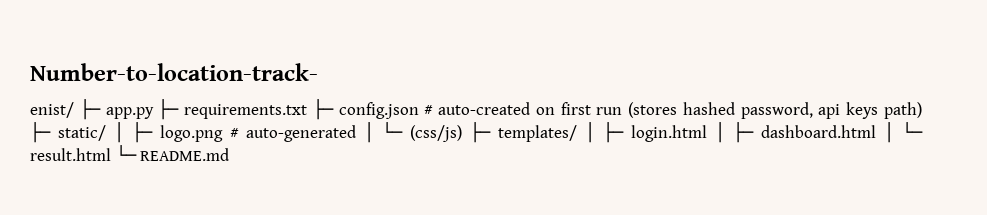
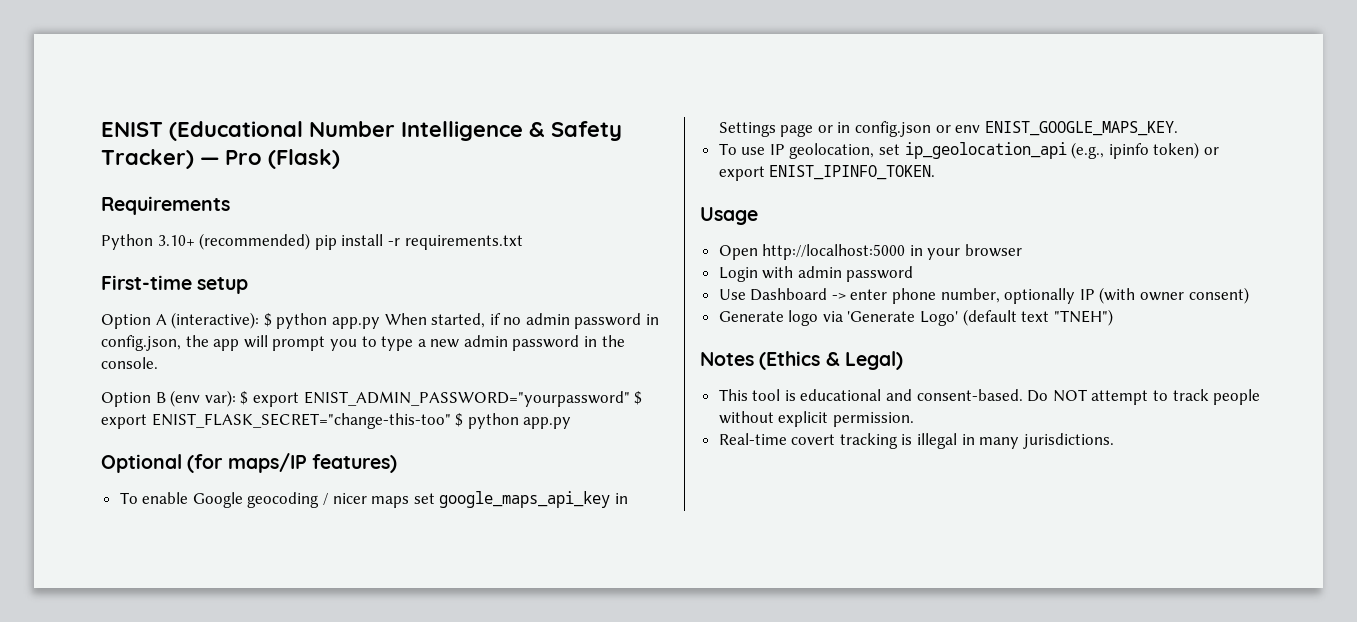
- Number-to-location-track-
- enist/ ├─ app.py ├─ requirements.txt ├─ config.json # auto-created on first run (stores hashed password, api keys path) ├─ static/ │ ├─ logo.png # auto-generated │ └─ (css/js) ├─ templates/ │ ├─ login.html │ ├─ dashboard.html │ └─ result.html └─ README.md
+ ENIST (Educational Number Intelligence & Safety Tracker) — Pro (Flask)
+ Requirements
+ Python 3.10+ (recommended) pip install -r requirements.txt
+ First-time setup
+ Option A (interactive): $ python app.py When started, if no admin password in config.json, the app will prompt you to type a new admin password in the console.
+ Option B (env var): $ export ENIST_ADMIN_PASSWORD="yourpassword" $ export ENIST_FLASK_SECRET="change-this-too" $ python app.py
+ Optional (for maps/IP features)
+ To enable Google geocoding / nicer maps set google_maps_api_key in Settings page or in config.json or env ENIST_GOOGLE_MAPS_KEY.
+ To use IP geolocation, set ip_geolocation_api (e.g., ipinfo token) or export ENIST_IPINFO_TOKEN.
+ Usage
+ Open http://localhost:5000 in your browser
+ Login with admin password
+ Use Dashboard -> enter phone number, optionally IP (with owner consent)
+ Generate logo via 'Generate Logo' (default text "TNEH")
+ Notes (Ethics & Legal)
+ This tool is educational and consent-based. Do NOT attempt to track people without explicit permission.
+ Real-time covert tracking is illegal in many jurisdictions.

